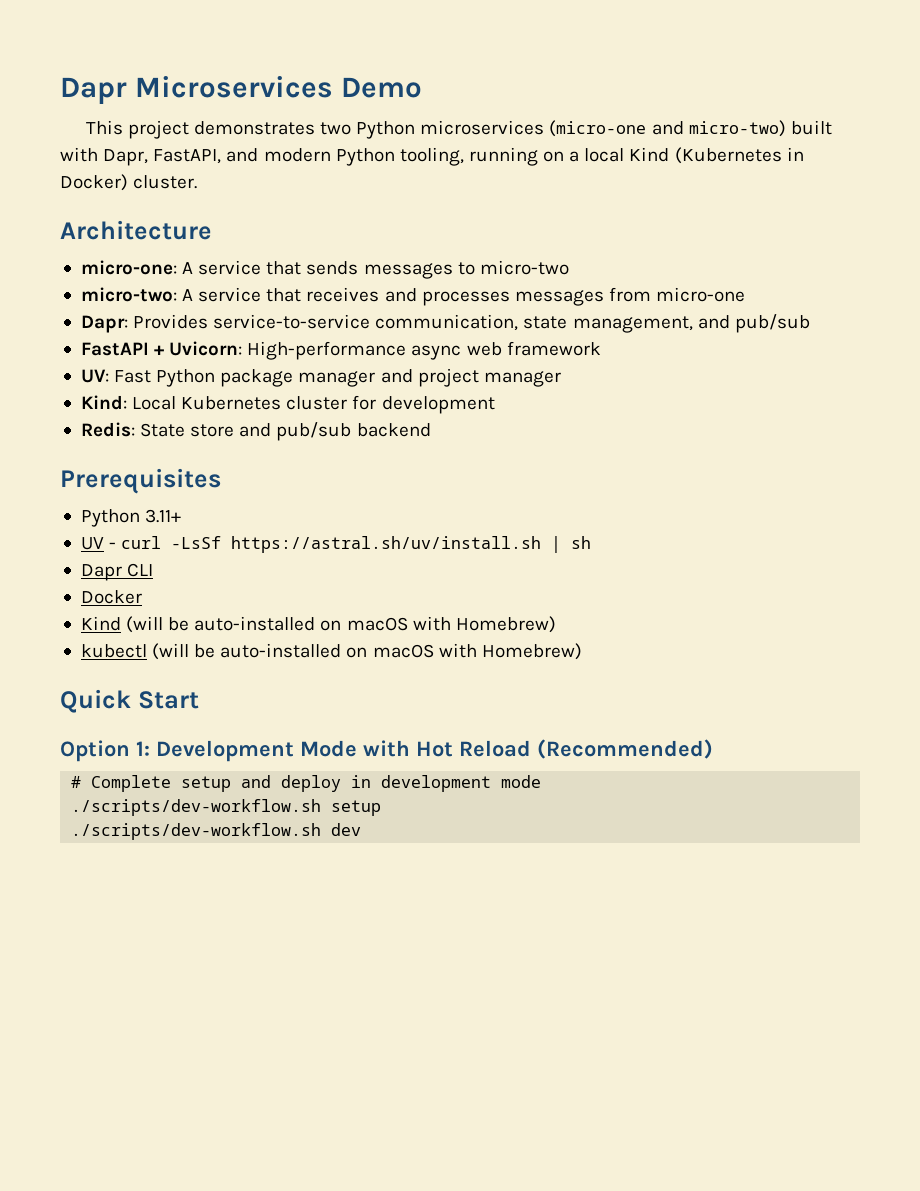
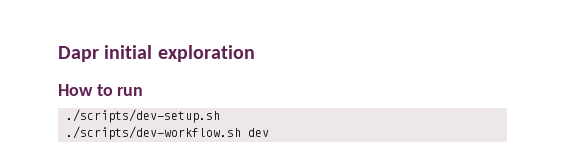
- Dapr Microservices Demo
- This project demonstrates two Python microservices (micro-one and micro-two) built with Dapr, FastAPI, and modern Python tooling, running on a local Kind (Kubernetes in Docker) cluster.
- Architecture
- micro-one: A service that sends messages to micro-two
- micro-two: A service that receives and processes messages from micro-one
- Dapr: Provides service-to-service communication, state management, and pub/sub
- FastAPI + Uvicorn: High-performance async web framework
- UV: Fast Python package manager and project manager
- Kind: Local Kubernetes cluster for development
- Redis: State store and pub/sub backend
- Prerequisites
- Python 3.11+
- UV - curl -LsSf https://astral.sh/uv/install.sh | sh
- Dapr CLI
- Docker
- Kind (will be auto-installed on macOS with Homebrew)
- kubectl (will be auto-installed on macOS with Homebrew)
- Quick Start
- Option 1: Development Mode with Hot Reload (Recommended)
- # Complete setup and deploy in development mode
- ./scripts/dev-workflow.sh setup
+ Dapr initial exploration
+ How to run
+ ./scripts/dev-setup.sh

